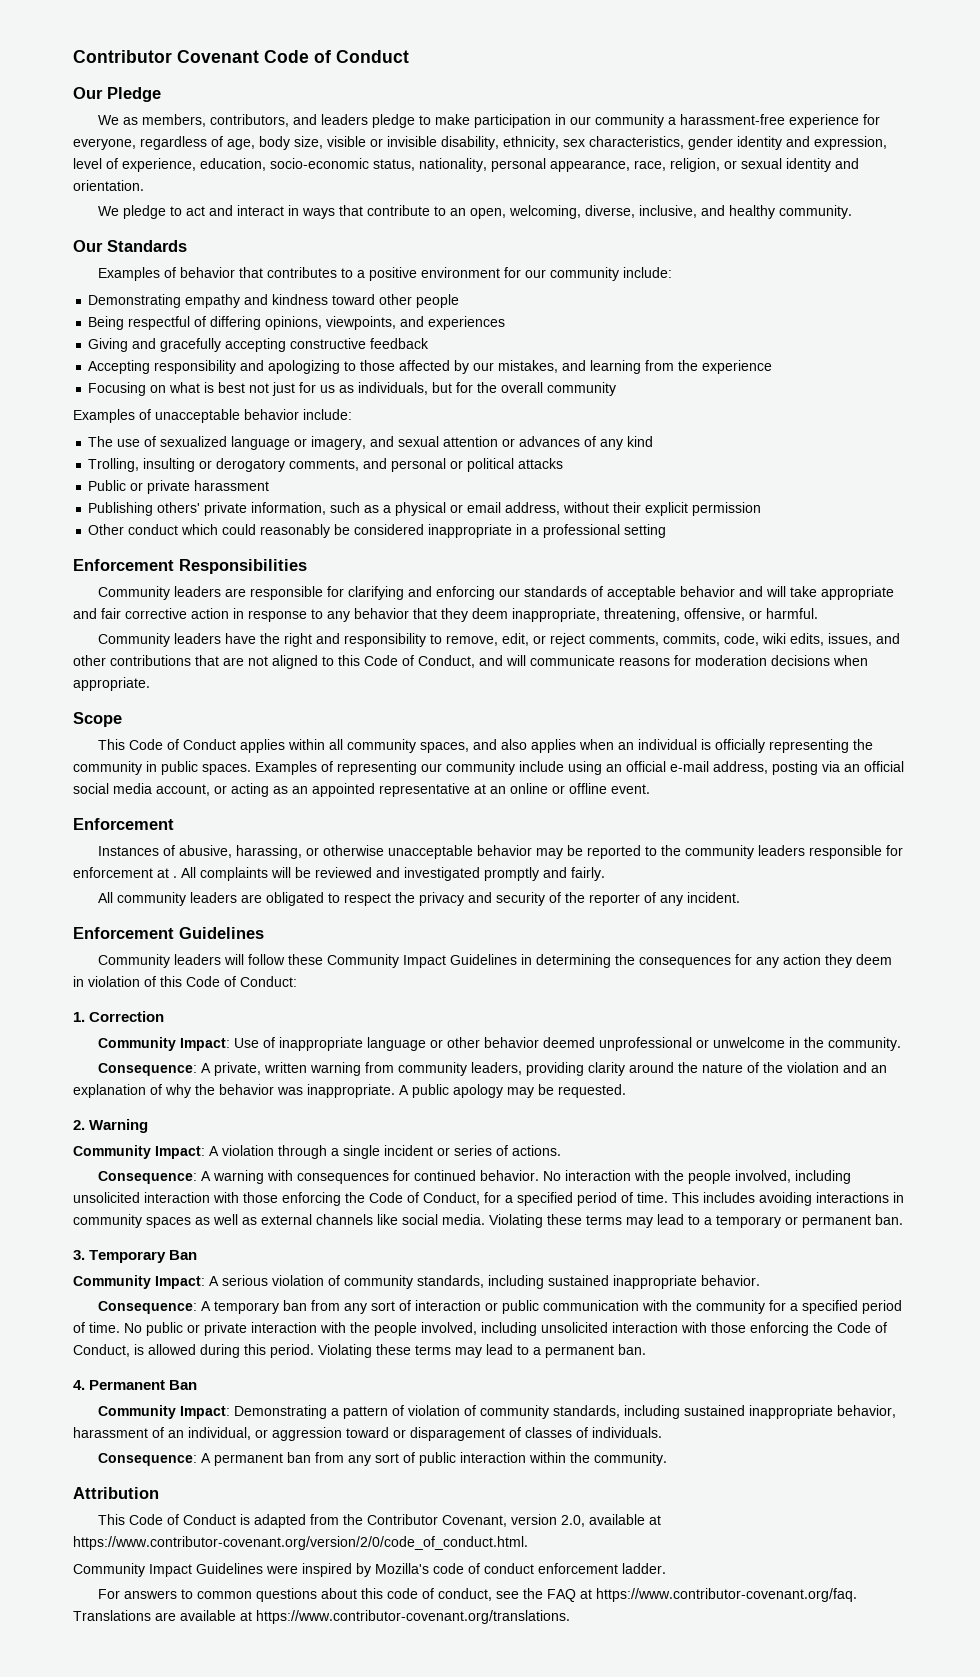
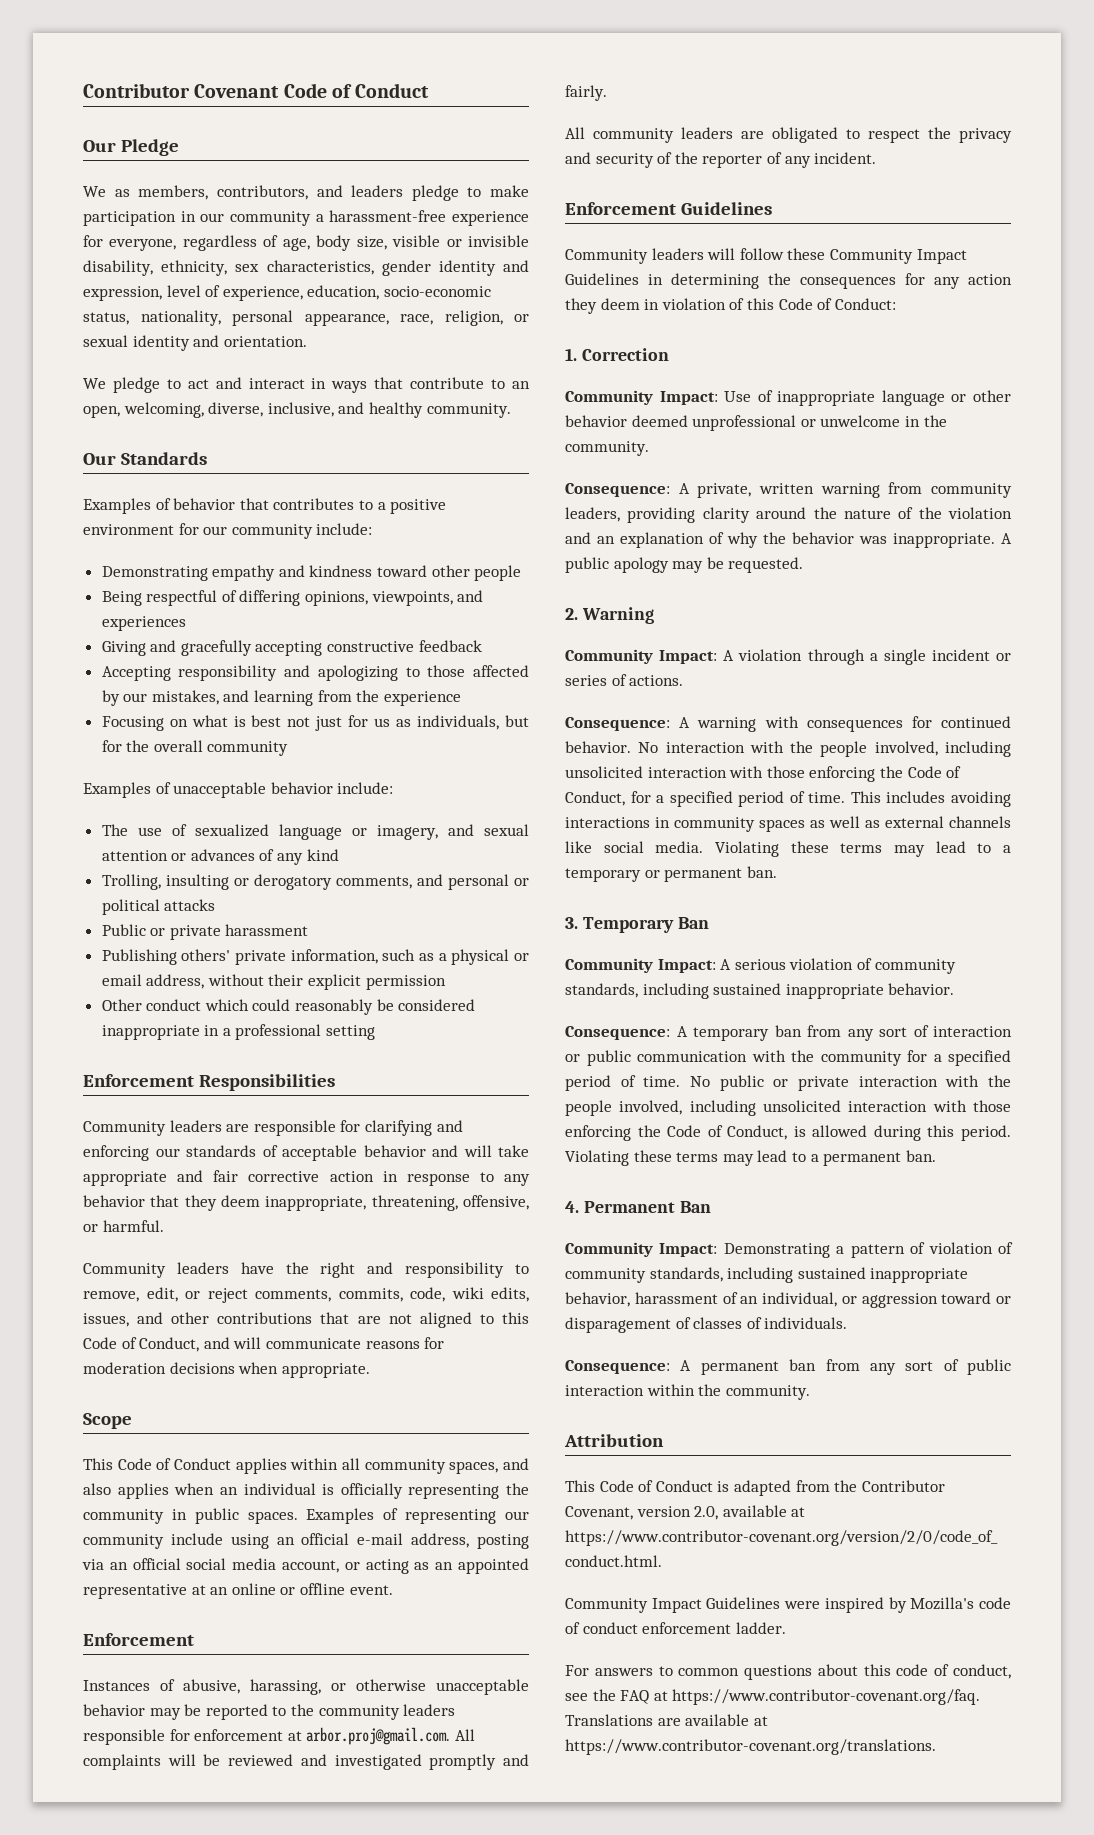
- Instances of abusive, harassing, or otherwise unacceptable behavior may be reported to the community leaders responsible for enforcement at . All complaints will be reviewed and investigated promptly and fairly.
+ Instances of abusive, harassing, or otherwise unacceptable behavior may be reported to the community leaders responsible for enforcement at arbor.proj@gmail.com. All complaints will be reviewed and investigated promptly and fairly.

